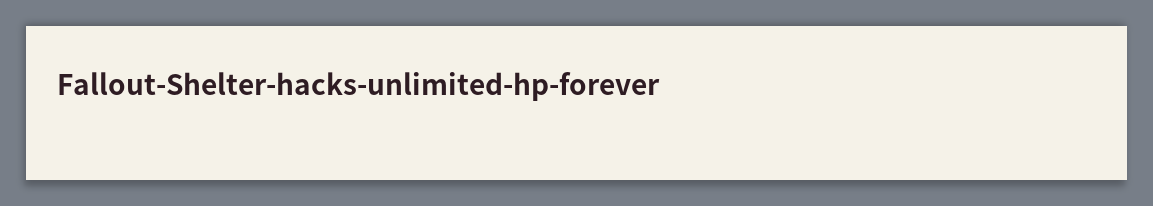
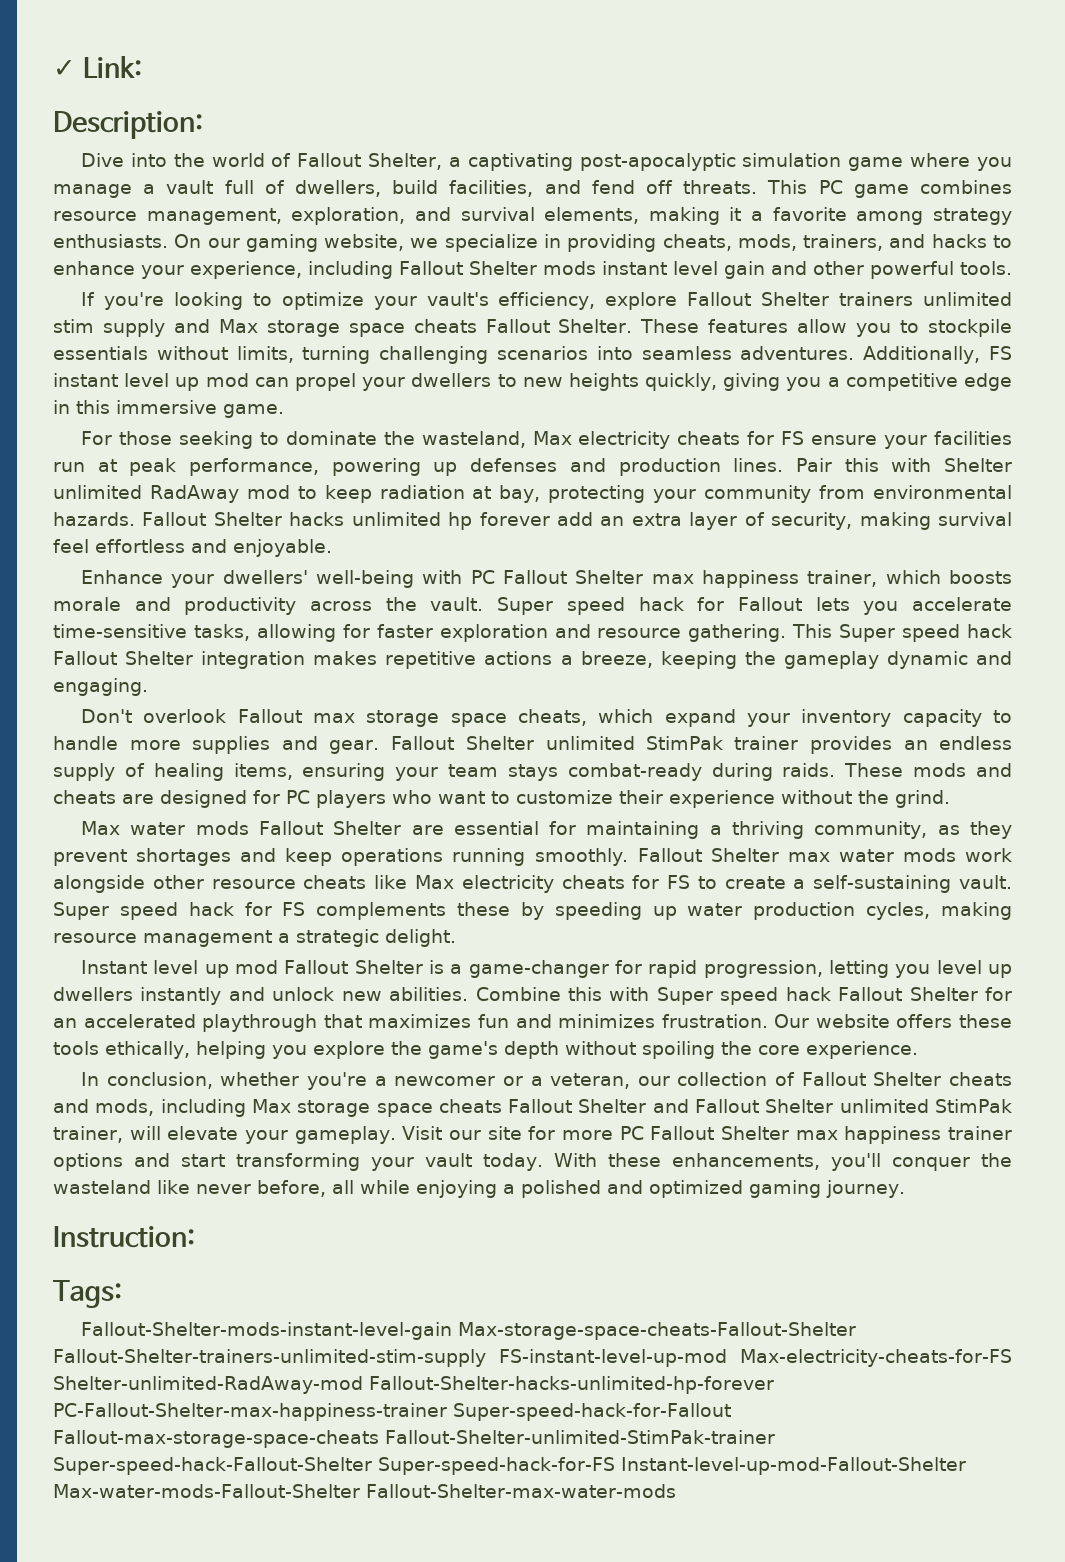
- Fallout-Shelter-hacks-unlimited-hp-forever
+ ✓ Link:
+ Description:
+ Dive into the world of Fallout Shelter, a captivating post-apocalyptic simulation game where you manage a vault full of dwellers, build facilities, and fend off threats. This PC game combines resource management, exploration, and survival elements, making it a favorite among strategy enthusiasts. On our gaming website, we specialize in providing cheats, mods, trainers, and hacks to enhance your experience, including Fallout Shelter mods instant level gain and other powerful tools.
+ If you're looking to optimize your vault's efficiency, explore Fallout Shelter trainers unlimited stim supply and Max storage space cheats Fallout Shelter. These features allow you to stockpile essentials without limits, turning challenging scenarios into seamless adventures. Additionally, FS instant level up mod can propel your dwellers to new heights quickly, giving you a competitive edge in this immersive game.
+ For those seeking to dominate the wasteland, Max electricity cheats for FS ensure your facilities run at peak performance, powering up defenses and production lines. Pair this with Shelter unlimited RadAway mod to keep radiation at bay, protecting your community from environmental hazards. Fallout Shelter hacks unlimited hp forever add an extra layer of security, making survival feel effortless and enjoyable.
+ Enhance your dwellers' well-being with PC Fallout Shelter max happiness trainer, which boosts morale and productivity across the vault. Super speed hack for Fallout lets you accelerate time-sensitive tasks, allowing for faster exploration and resource gathering. This Super speed hack Fallout Shelter integration makes repetitive actions a breeze, keeping the gameplay dynamic and engaging.
+ Don't overlook Fallout max storage space cheats, which expand your inventory capacity to handle more supplies and gear. Fallout Shelter unlimited StimPak trainer provides an endless supply of healing items, ensuring your team stays combat-ready during raids. These mods and cheats are designed for PC players who want to customize their experience without the grind.
+ Max water mods Fallout Shelter are essential for maintaining a thriving community, as they prevent shortages and keep operations running smoothly. Fallout Shelter max water mods work alongside other resource cheats like Max electricity cheats for FS to create a self-sustaining vault. Super speed hack for FS complements these by speeding up water production cycles, making resource management a strategic delight.
+ Instant level up mod Fallout Shelter is a game-changer for rapid progression, letting you level up dwellers instantly and unlock new abilities. Combine this with Super speed hack Fallout Shelter for an accelerated playthrough that maximizes fun and minimizes frustration. Our website offers these tools ethically, helping you explore the game's depth without spoiling the core experience.
+ In conclusion, whether you're a newcomer or a veteran, our collection of Fallout Shelter cheats and mods, including Max storage space cheats Fallout Shelter and Fallout Shelter unlimited StimPak trainer, will elevate your gameplay. Visit our site for more PC Fallout Shelter max happiness trainer options and start transforming your vault today. With these enhancements, you'll conquer the wasteland like never before, all while enjoying a polished and optimized gaming journey.
+ Instruction:
+ Tags:
+ Fallout-Shelter-mods-instant-level-gain Max-storage-space-cheats-Fallout-Shelter Fallout-Shelter-trainers-unlimited-stim-supply FS-instant-level-up-mod Max-electricity-cheats-for-FS Shelter-unlimited-RadAway-mod Fallout-Shelter-hacks-unlimited-hp-forever PC-Fallout-Shelter-max-happiness-trainer Super-speed-hack-for-Fallout Fallout-max-storage-space-cheats Fallout-Shelter-unlimited-StimPak-trainer Super-speed-hack-Fallout-Shelter Super-speed-hack-for-FS Instant-level-up-mod-Fallout-Shelter Max-water-mods-Fallout-Shelter Fallout-Shelter-max-water-mods

